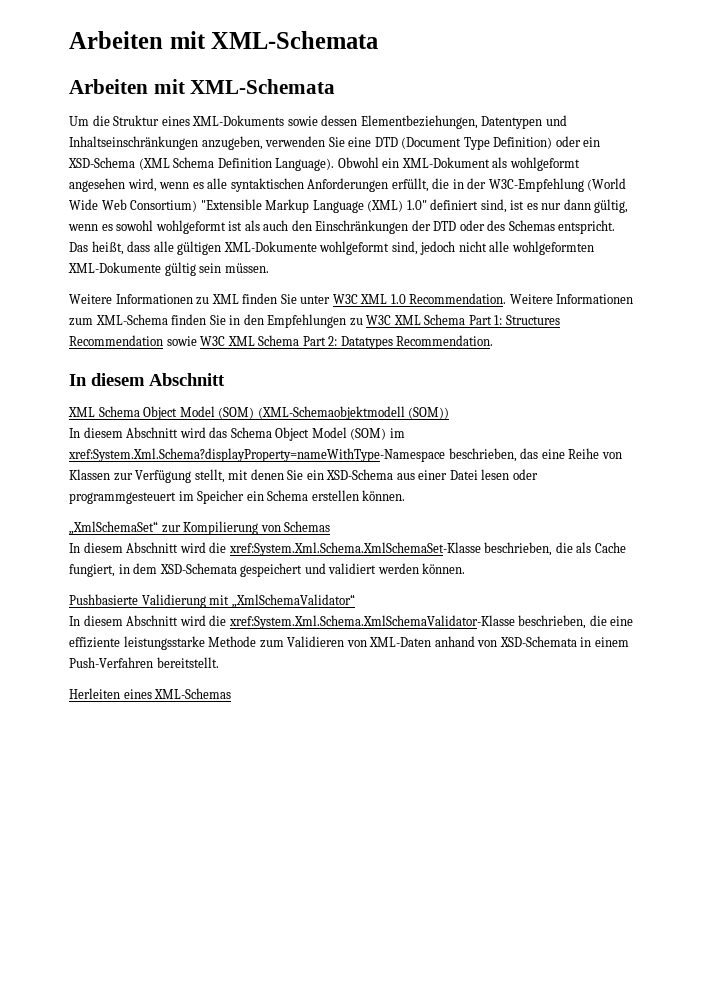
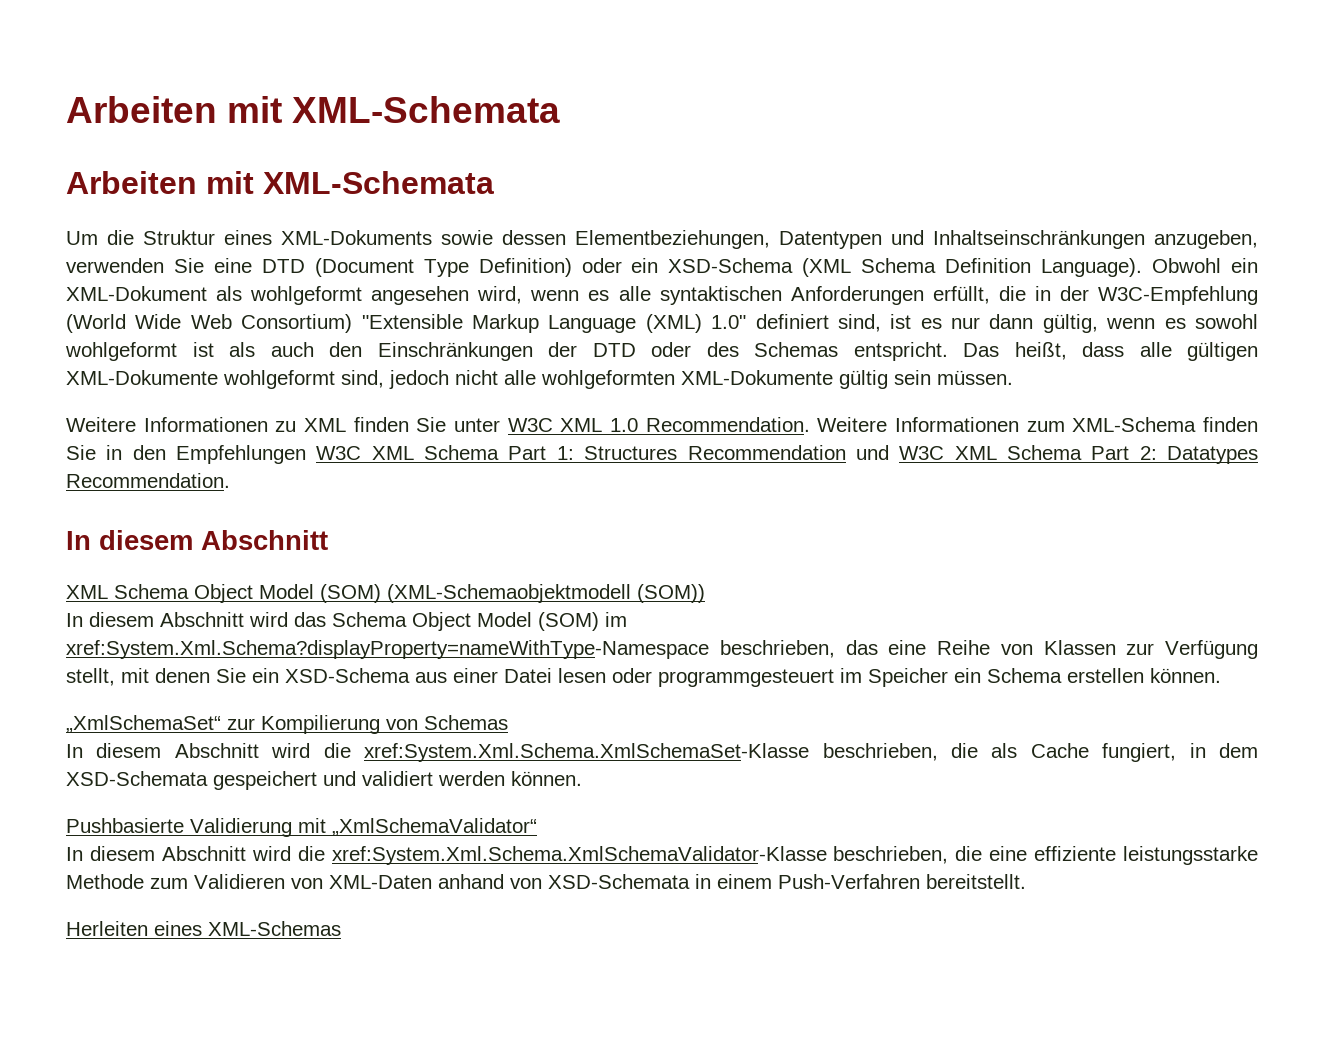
- Weitere Informationen zum XML-Schema finden Sie in den Empfehlungen zu W3C XML Schema Part 1: Structures Recommendation sowie W3C XML Schema Part 2: Datatypes Recommendation.
+ Weitere Informationen zum XML-Schema finden Sie in den Empfehlungen W3C XML Schema Part 1: Structures Recommendation und W3C XML Schema Part 2: Datatypes Recommendation.

